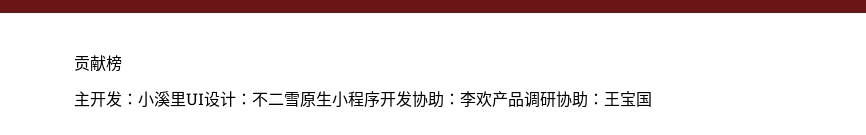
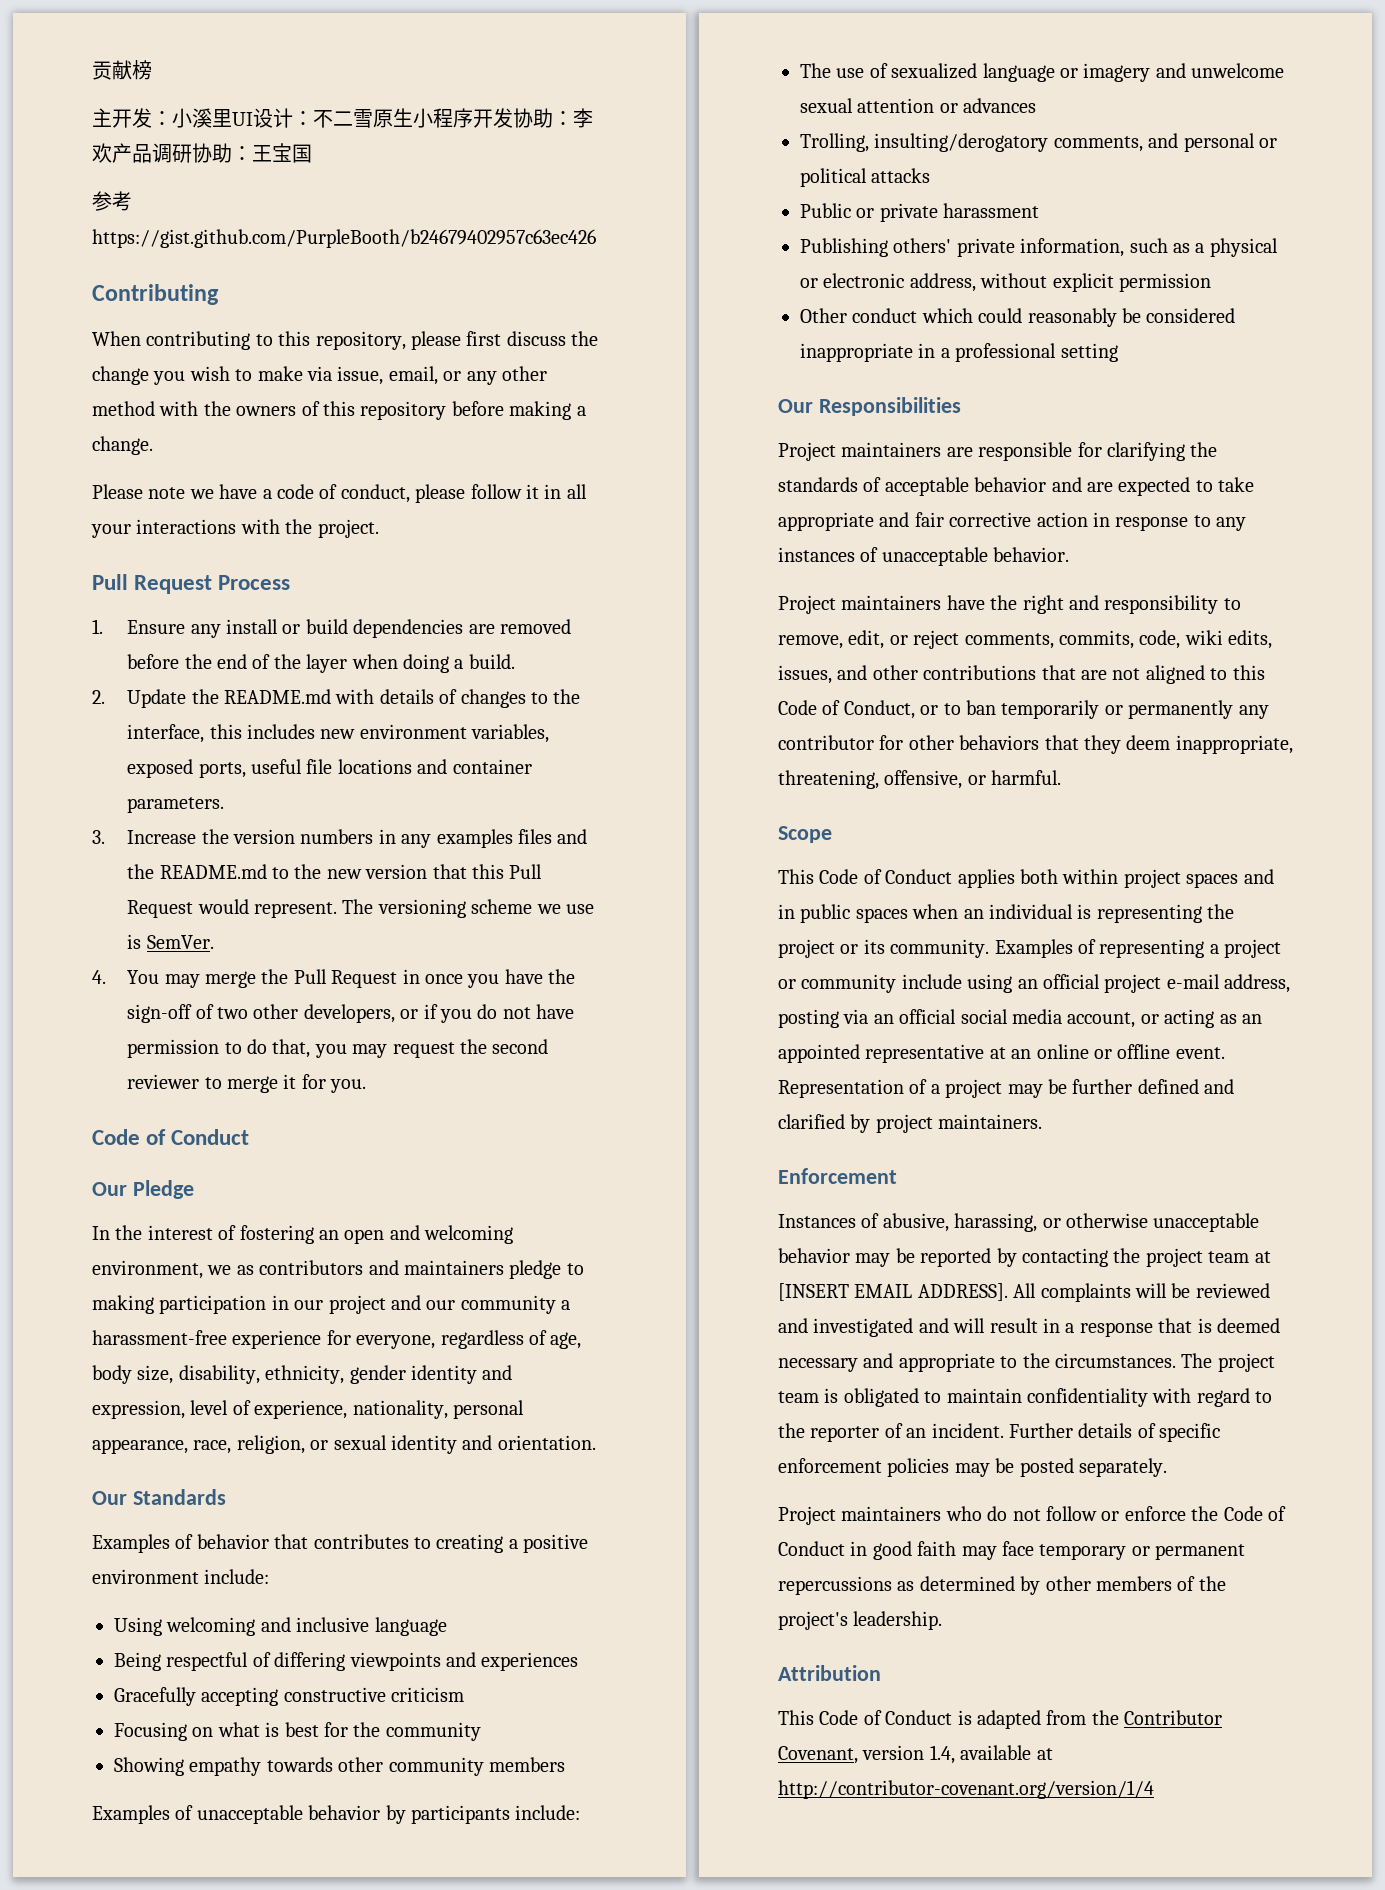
+ 参考https://gist.github.com/PurpleBooth/b24679402957c63ec426
+ Contributing
+ When contributing to this repository, please first discuss the change you wish to make via issue, email, or any other method with the owners of this repository before making a change.
+ Please note we have a code of conduct, please follow it in all your interactions with the project.
+ Pull Request Process
+ 1. Ensure any install or build dependencies are removed before the end of the layer when doing a build.
+ 2. Update the README.md with details of changes to the interface, this includes new environment variables, exposed ports, useful file locations and container parameters.
+ 3. Increase the version numbers in any examples files and the README.md to the new version that this Pull Request would represent. The versioning scheme we use is SemVer.
+ 4. You may merge the Pull Request in once you have the sign-off of two other developers, or if you do not have permission to do that, you may request the second reviewer to merge it for you.
+ Code of Conduct
+ Our Pledge
+ In the interest of fostering an open and welcoming environment, we as contributors and maintainers pledge to making participation in our project and our community a harassment-free experience for everyone, regardless of age, body size, disability, ethnicity, gender identity and expression, level of experience, nationality, personal appearance, race, religion, or sexual identity and orientation.
+ Our Standards
+ Examples of behavior that contributes to creating a positive environment include:
+ Using welcoming and inclusive language
+ Being respectful of differing viewpoints and experiences
+ Gracefully accepting constructive criticism
+ Focusing on what is best for the community
+ Showing empathy towards other community members
+ Examples of unacceptable behavior by participants include:
+ The use of sexualized language or imagery and unwelcome sexual attention or advances
+ Trolling, insulting/derogatory comments, and personal or political attacks
+ Public or private harassment
+ Publishing others' private information, such as a physical or electronic address, without explicit permission
+ Other conduct which could reasonably be considered inappropriate in a professional setting
+ Our Responsibilities
+ Project maintainers are responsible for clarifying the standards of acceptable behavior and are expected to take appropriate and fair corrective action in response to any instances of unacceptable behavior.
+ Project maintainers have the right and responsibility to remove, edit, or reject comments, commits, code, wiki edits, issues, and other contributions that are not aligned to this Code of Conduct, or to ban temporarily or permanently any contributor for other behaviors that they deem inappropriate, threatening, offensive, or harmful.
+ Scope
+ This Code of Conduct applies both within project spaces and in public spaces when an individual is representing the project or its community. Examples of representing a project or community include using an official project e-mail address, posting via an official social media account, or acting as an appointed representative at an online or offline event. Representation of a project may be further defined and clarified by project maintainers.
+ Enforcement
+ Instances of abusive, harassing, or otherwise unacceptable behavior may be reported by contacting the project team at [INSERT EMAIL ADDRESS]. All complaints will be reviewed and investigated and will result in a response that is deemed necessary and appropriate to the circumstances. The project team is obligated to maintain confidentiality with regard to the reporter of an incident. Further details of specific enforcement policies may be posted separately.
+ Project maintainers who do not follow or enforce the Code of Conduct in good faith may face temporary or permanent repercussions as determined by other members of the project's leadership.
+ Attribution
+ This Code of Conduct is adapted from the Contributor Covenant, version 1.4, available at http://contributor-covenant.org/version/1/4

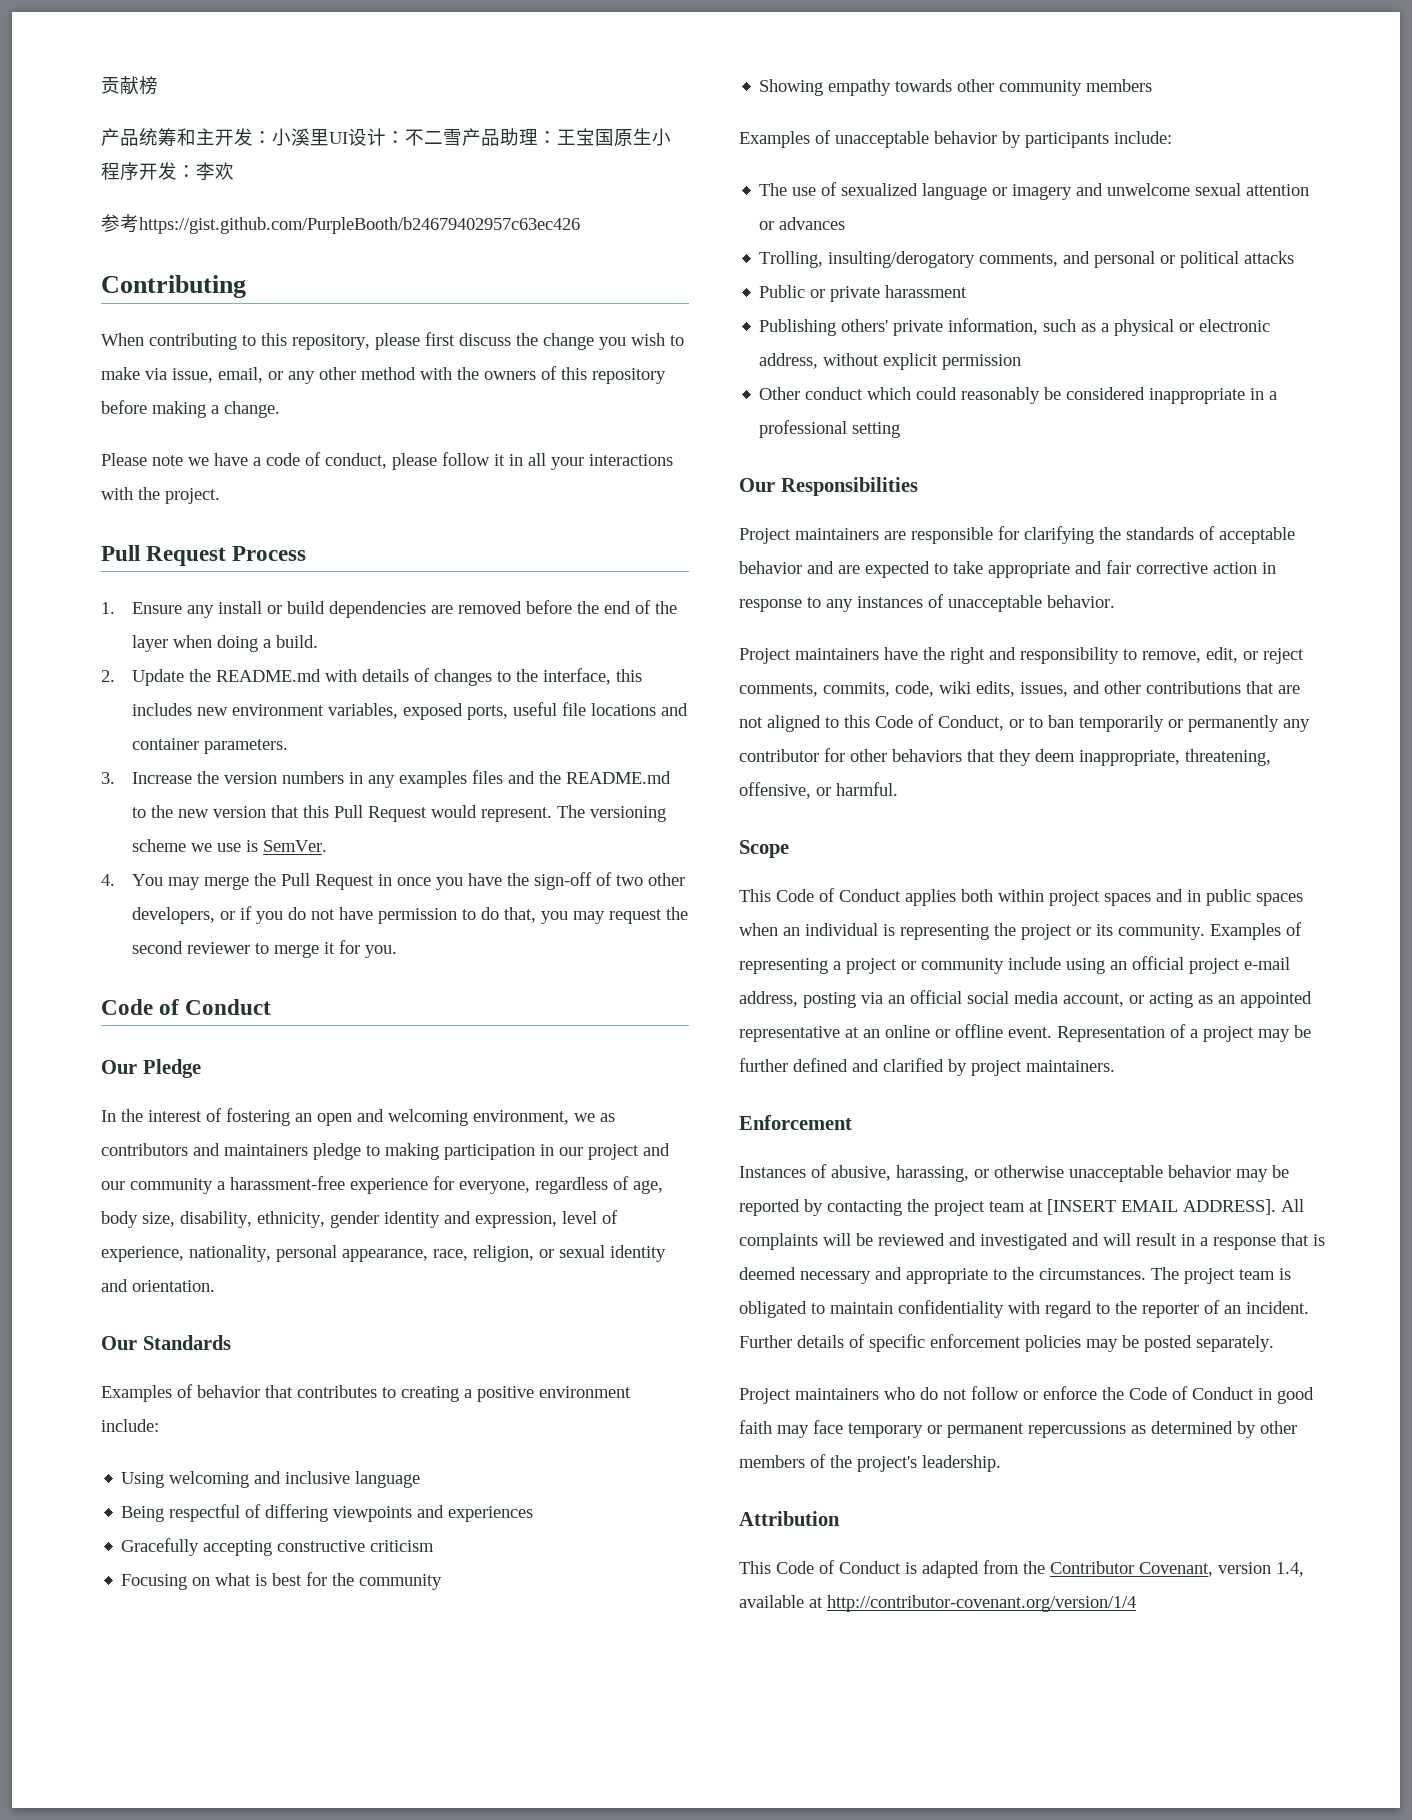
- 主开发：小溪里UI设计：不二雪原生小程序开发协助：李欢产品调研协助：王宝国
+ 产品统筹和主开发：小溪里UI设计：不二雪产品助理：王宝国原生小程序开发：李欢

